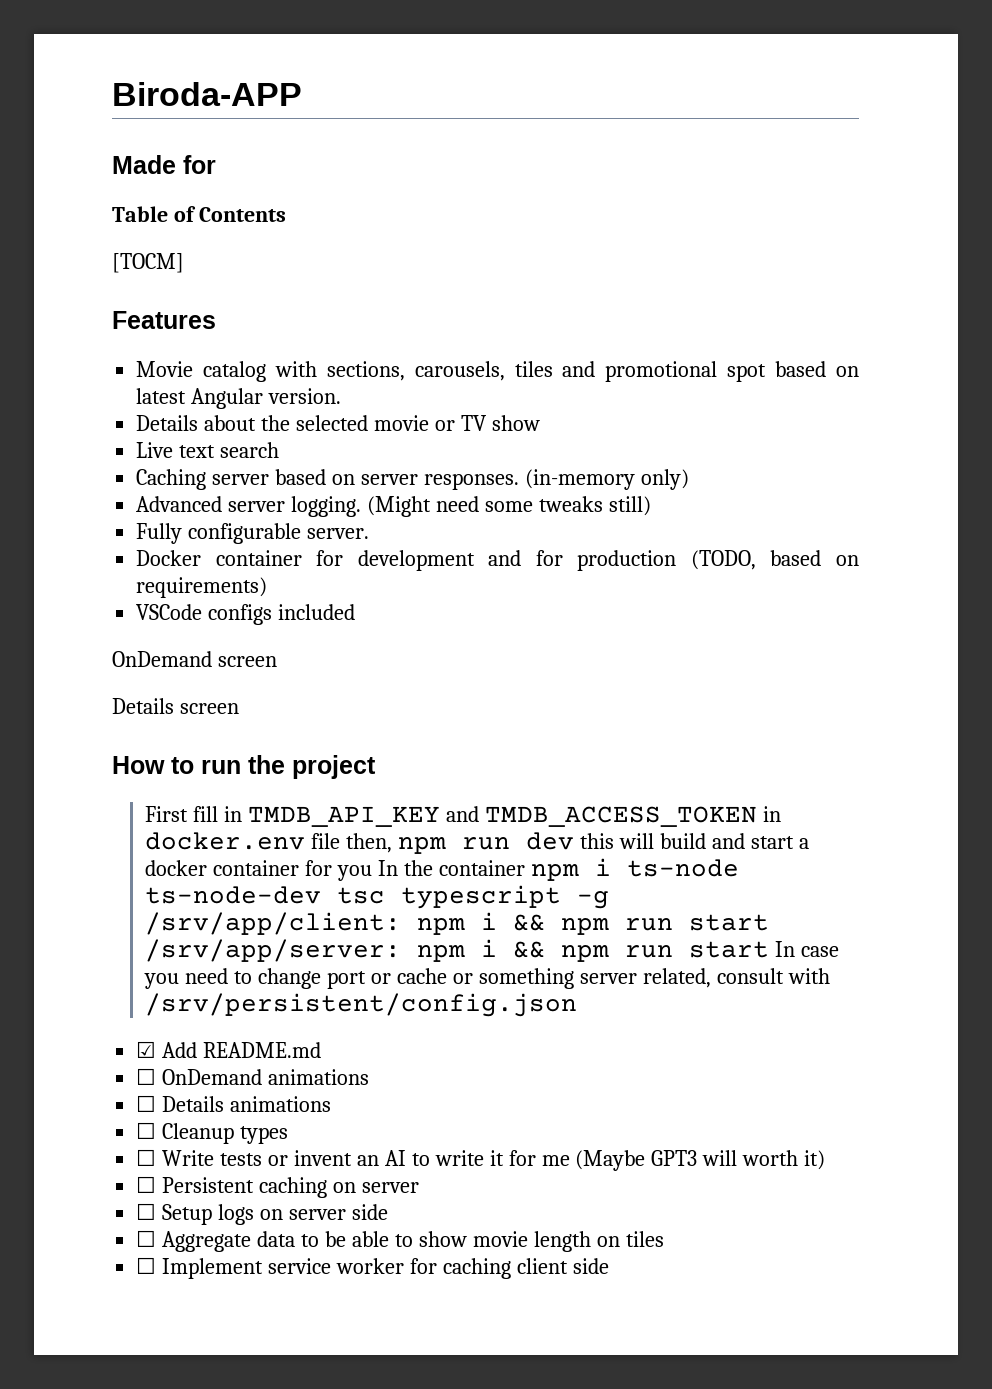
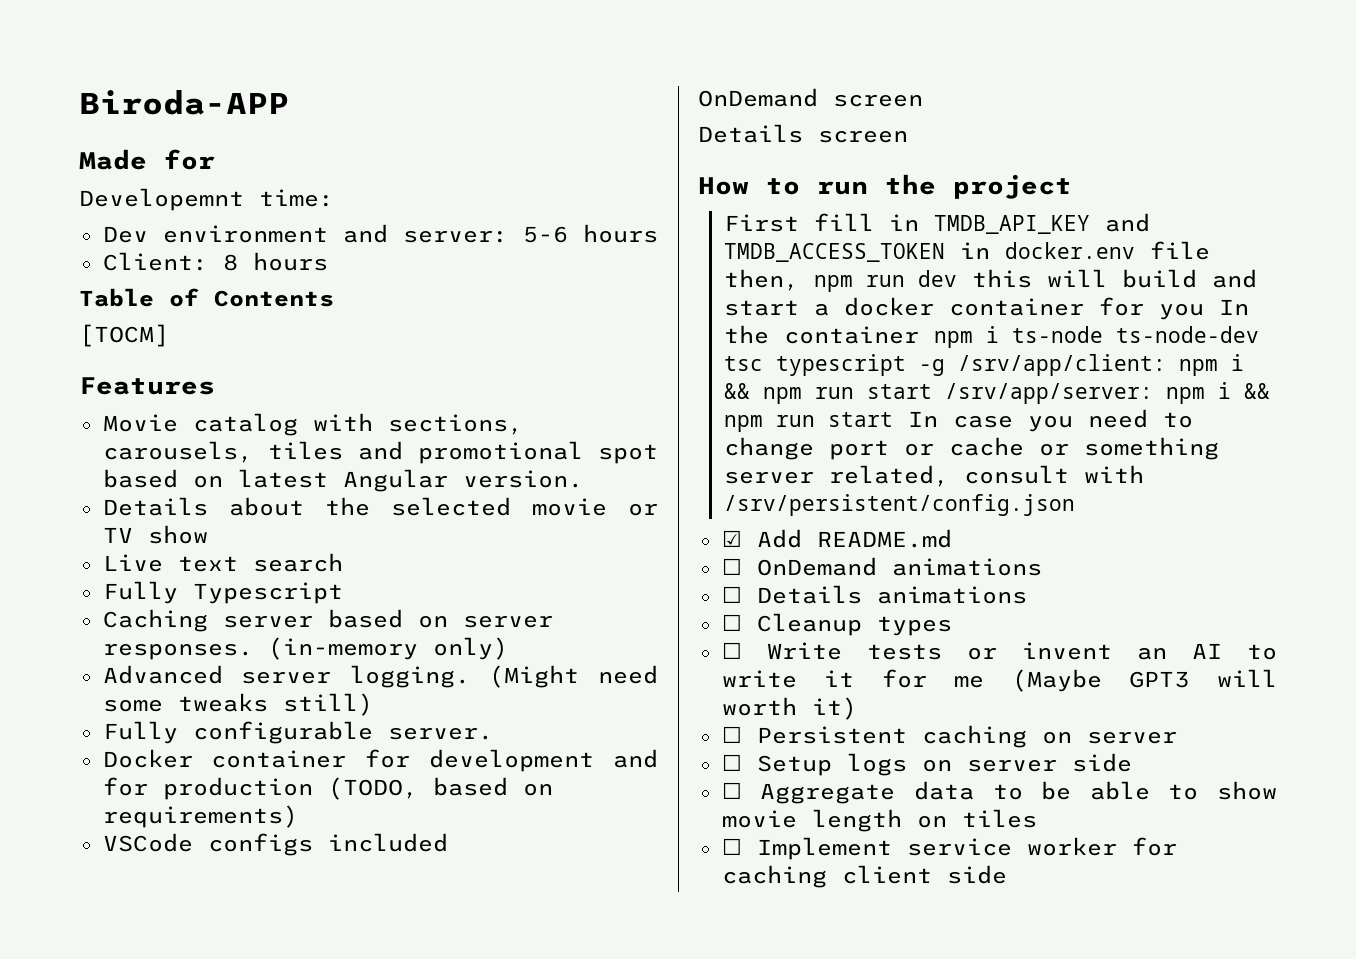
+ Developemnt time:
+ Dev environment and server: 5-6 hours
+ Client: 8 hours
+ Fully Typescript

